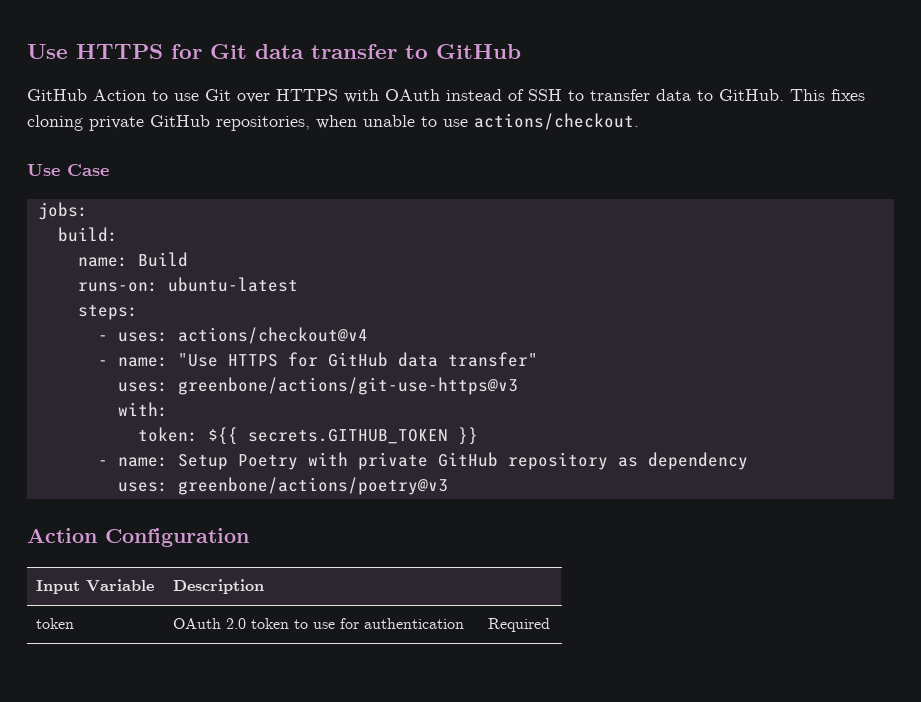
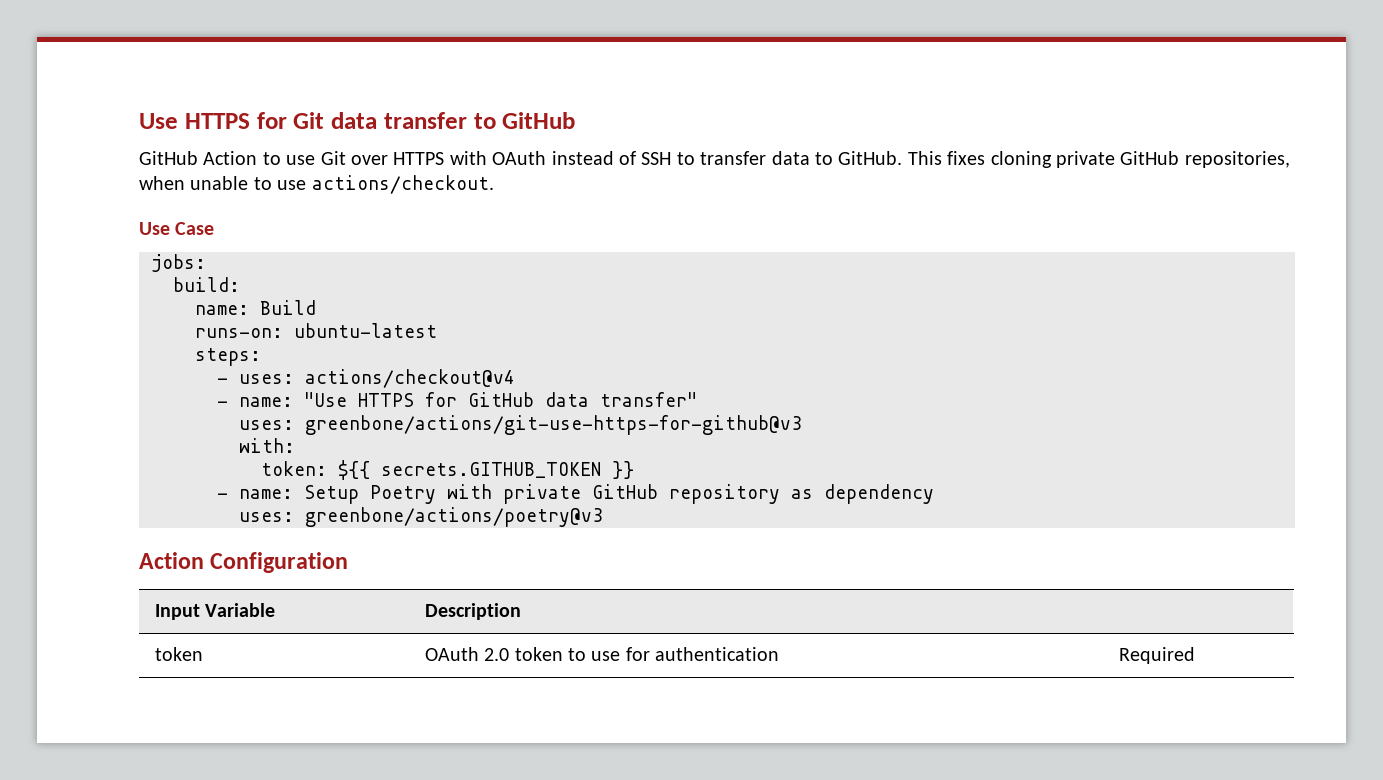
- uses: greenbone/actions/git-use-https@v3
+ uses: greenbone/actions/git-use-https-for-github@v3

